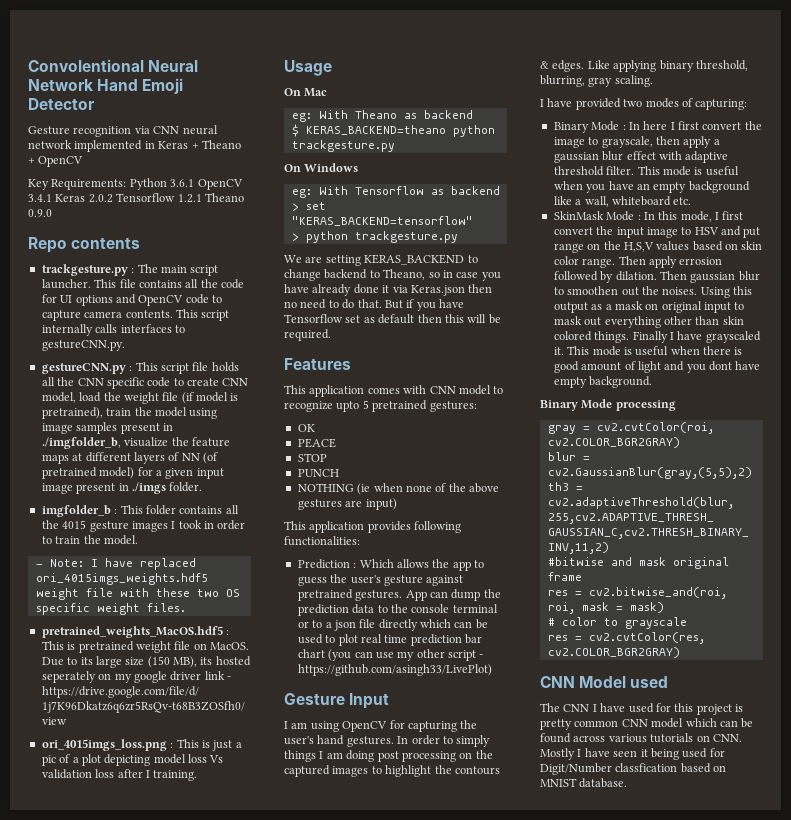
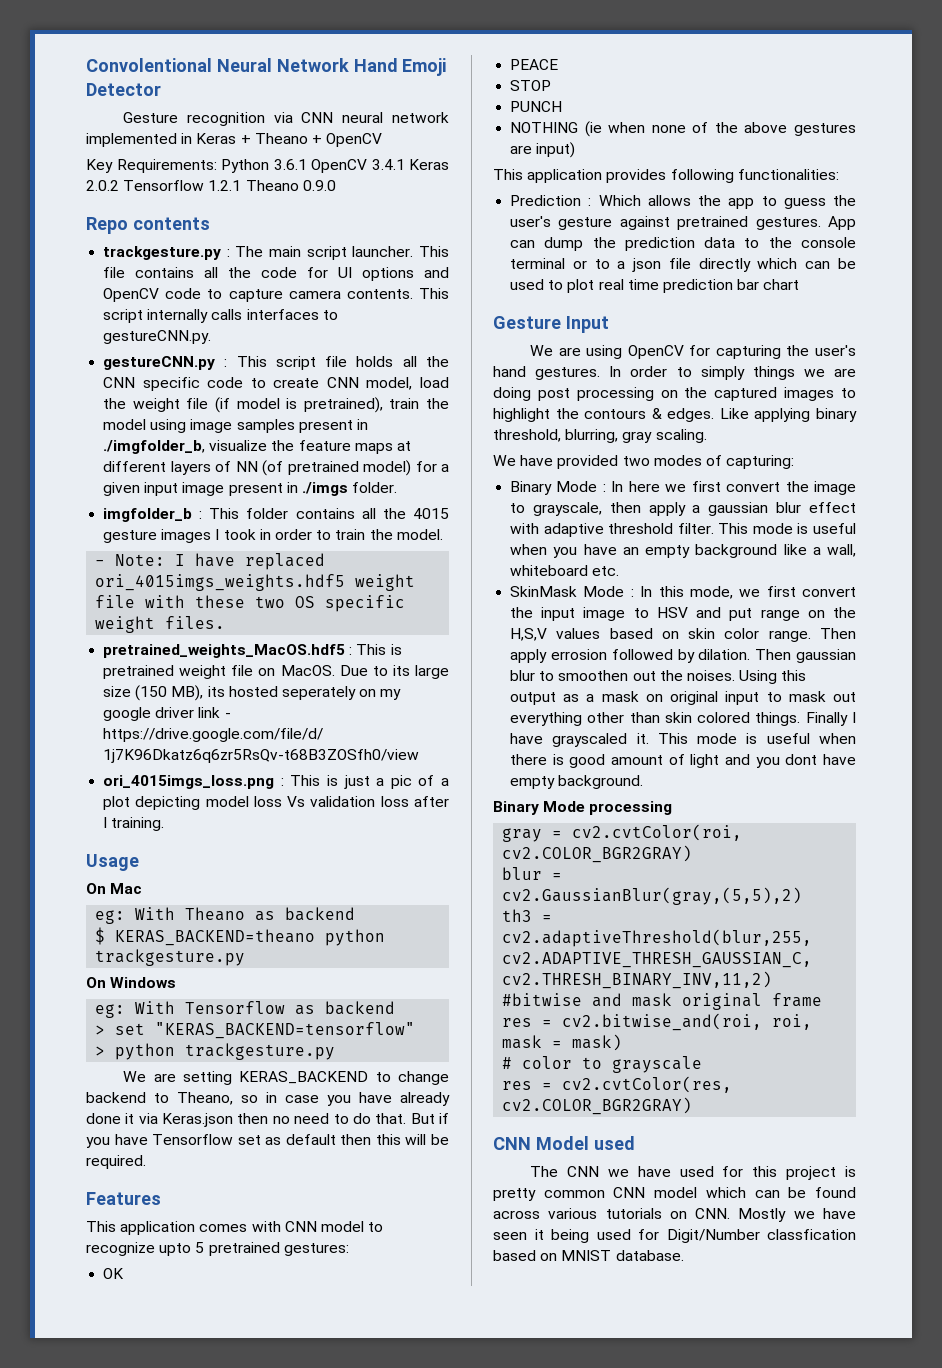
- App can dump the prediction data to the console terminal or to a json file directly which can be used to plot real time prediction bar chart (you can use my other script - https://github.com/asingh33/LivePlot)
+ App can dump the prediction data to the console terminal or to a json file directly which can be used to plot real time prediction bar chart
- I am using OpenCV for capturing the user's hand gestures.
+ We are using OpenCV for capturing the user's hand gestures.
- In order to simply things I am doing post processing on the captured images to highlight the contours & edges.
+ In order to simply things we are doing post processing on the captured images to highlight the contours & edges.
- I have provided two modes of capturing:
+ We have provided two modes of capturing:
- Binary Mode : In here I first convert the image to grayscale, then apply a gaussian blur effect with adaptive threshold filter.
+ Binary Mode : In here we first convert the image to grayscale, then apply a gaussian blur effect with adaptive threshold filter.
- SkinMask Mode : In this mode, I first convert the input image to HSV and put range on the H,S,V values based on skin color range.
+ SkinMask Mode : In this mode, we first convert the input image to HSV and put range on the H,S,V values based on skin color range.
- The CNN I have used for this project is pretty common CNN model which can be found across various tutorials on CNN. Mostly I have seen it being used for Digit/Number classfication based on MNIST database.
+ The CNN we have used for this project is pretty common CNN model which can be found across various tutorials on CNN. Mostly we have seen it being used for Digit/Number classfication based on MNIST database.

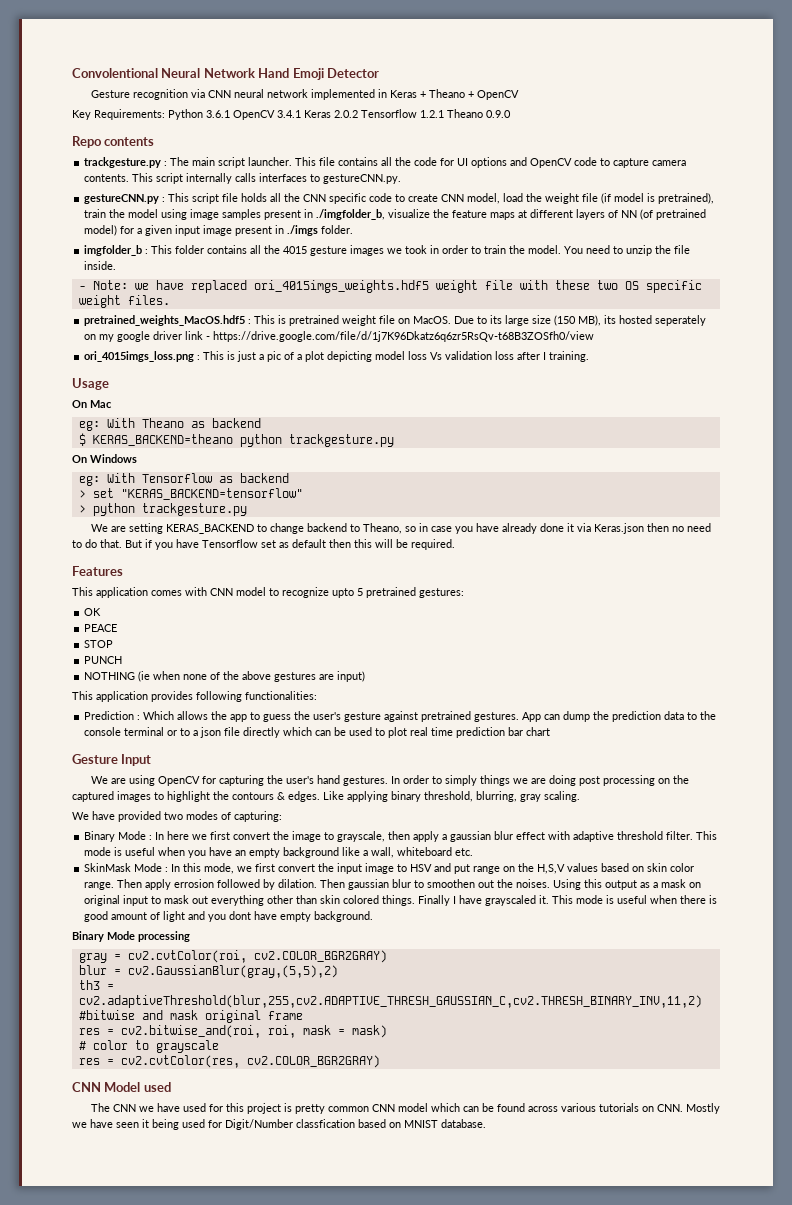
- imgfolder_b : This folder contains all the 4015 gesture images I took in order to train the model.
+ imgfolder_b : This folder contains all the 4015 gesture images we took in order to train the model. You need to unzip the file inside.
- - Note: I have replaced ori_4015imgs_weights.hdf5 weight file with these two OS specific weight files.
+ - Note: we have replaced ori_4015imgs_weights.hdf5 weight file with these two OS specific weight files.

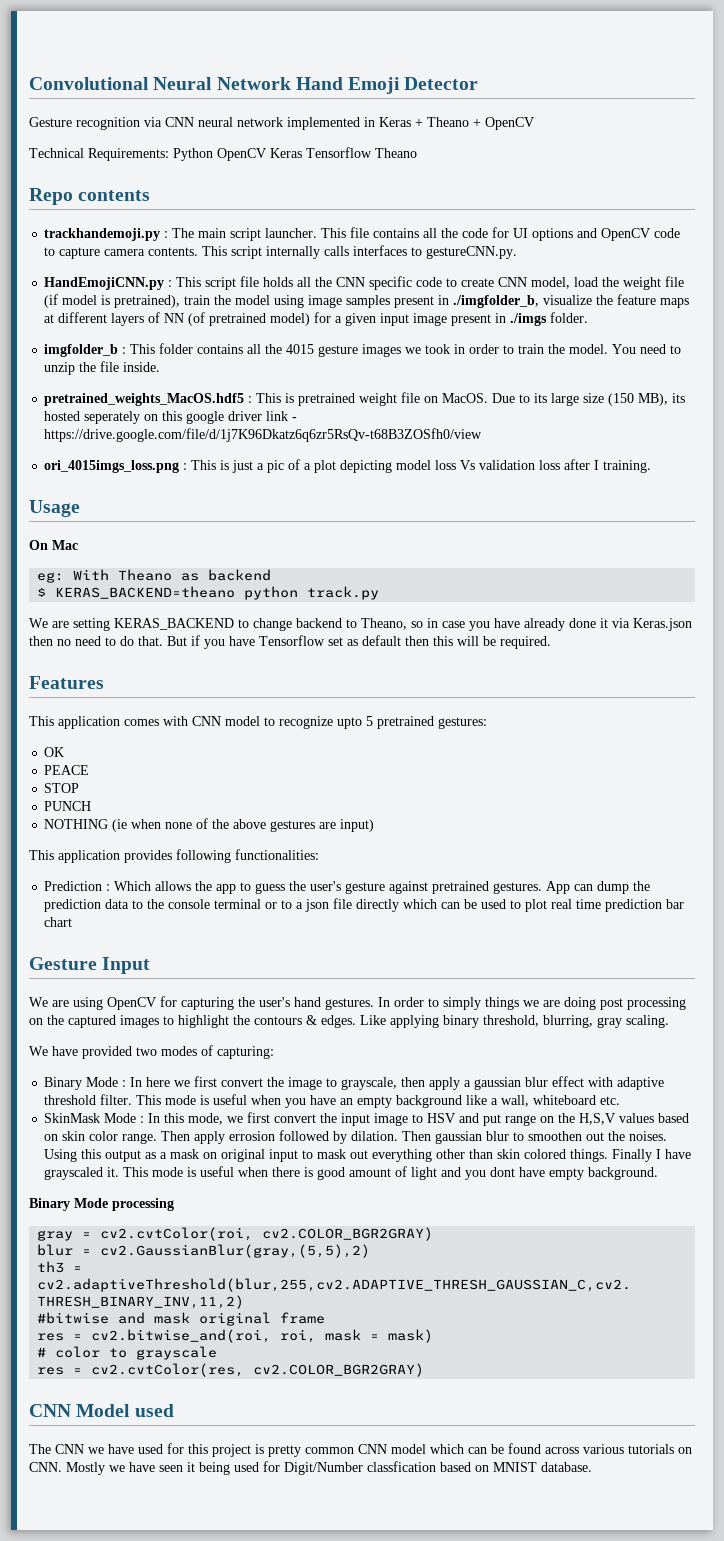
- Convolentional Neural Network Hand Emoji Detector
+ Convolutional Neural Network Hand Emoji Detector
- Key Requirements: Python 3.6.1 OpenCV 3.4.1 Keras 2.0.2 Tensorflow 1.2.1 Theano 0.9.0
+ Technical Requirements: Python OpenCV Keras Tensorflow Theano
- trackgesture.py : The main script launcher.
+ trackhandemoji.py : The main script launcher.
- gestureCNN.py : This script file holds all the CNN specific code to create CNN model, load the weight file (if model is pretrained), train the model using image samples present in ./imgfolder_b, visualize the feature maps at different layers of NN (of pretrained model) for a given input image present in ./imgs folder.
+ HandEmojiCNN.py : This script file holds all the CNN specific code to create CNN model, load the weight file (if model is pretrained), train the model using image samples present in ./imgfolder_b, visualize the feature maps at different layers of NN (of pretrained model) for a given input image present in ./imgs folder.
- - Note: we have replaced ori_4015imgs_weights.hdf5 weight file with these two OS specific weight files.
- Due to its large size (150 MB), its hosted seperately on my google driver link - https://drive.google.com/file/d/1j7K96Dkatz6q6zr5RsQv-t68B3ZOSfh0/view
+ Due to its large size (150 MB), its hosted seperately on this google driver link - https://drive.google.com/file/d/1j7K96Dkatz6q6zr5RsQv-t68B3ZOSfh0/view
- $ KERAS_BACKEND=theano python trackgesture.py
- On Windows
- eg: With Tensorflow as backend
- > set "KERAS_BACKEND=tensorflow"
- > python trackgesture.py
+ $ KERAS_BACKEND=theano python track.py

